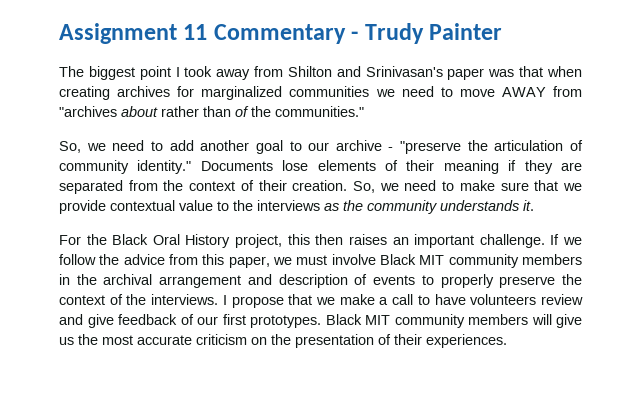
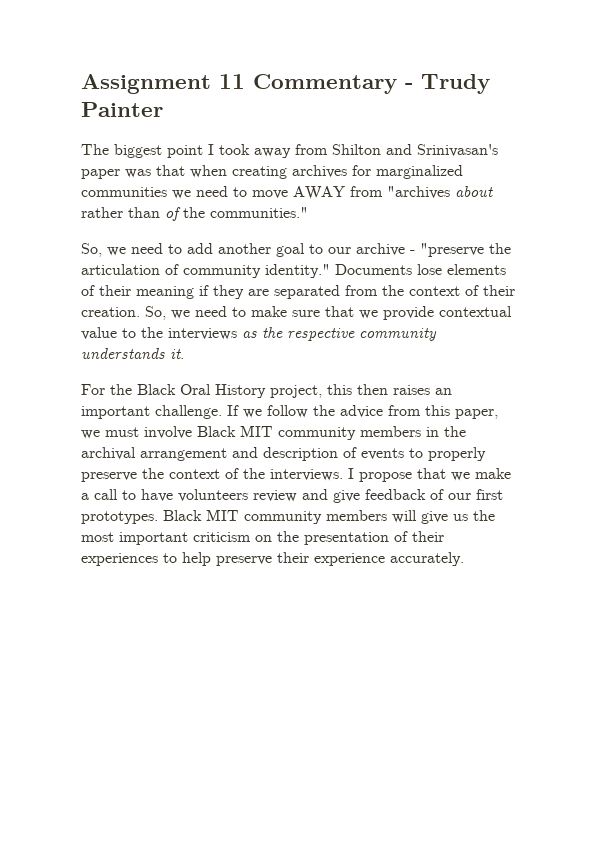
- So, we need to make sure that we provide contextual value to the interviews as the community understands it.
+ So, we need to make sure that we provide contextual value to the interviews as the respective community understands it.
- Black MIT community members will give us the most accurate criticism on the presentation of their experiences.
+ Black MIT community members will give us the most important criticism on the presentation of their experiences to help preserve their experience accurately.

